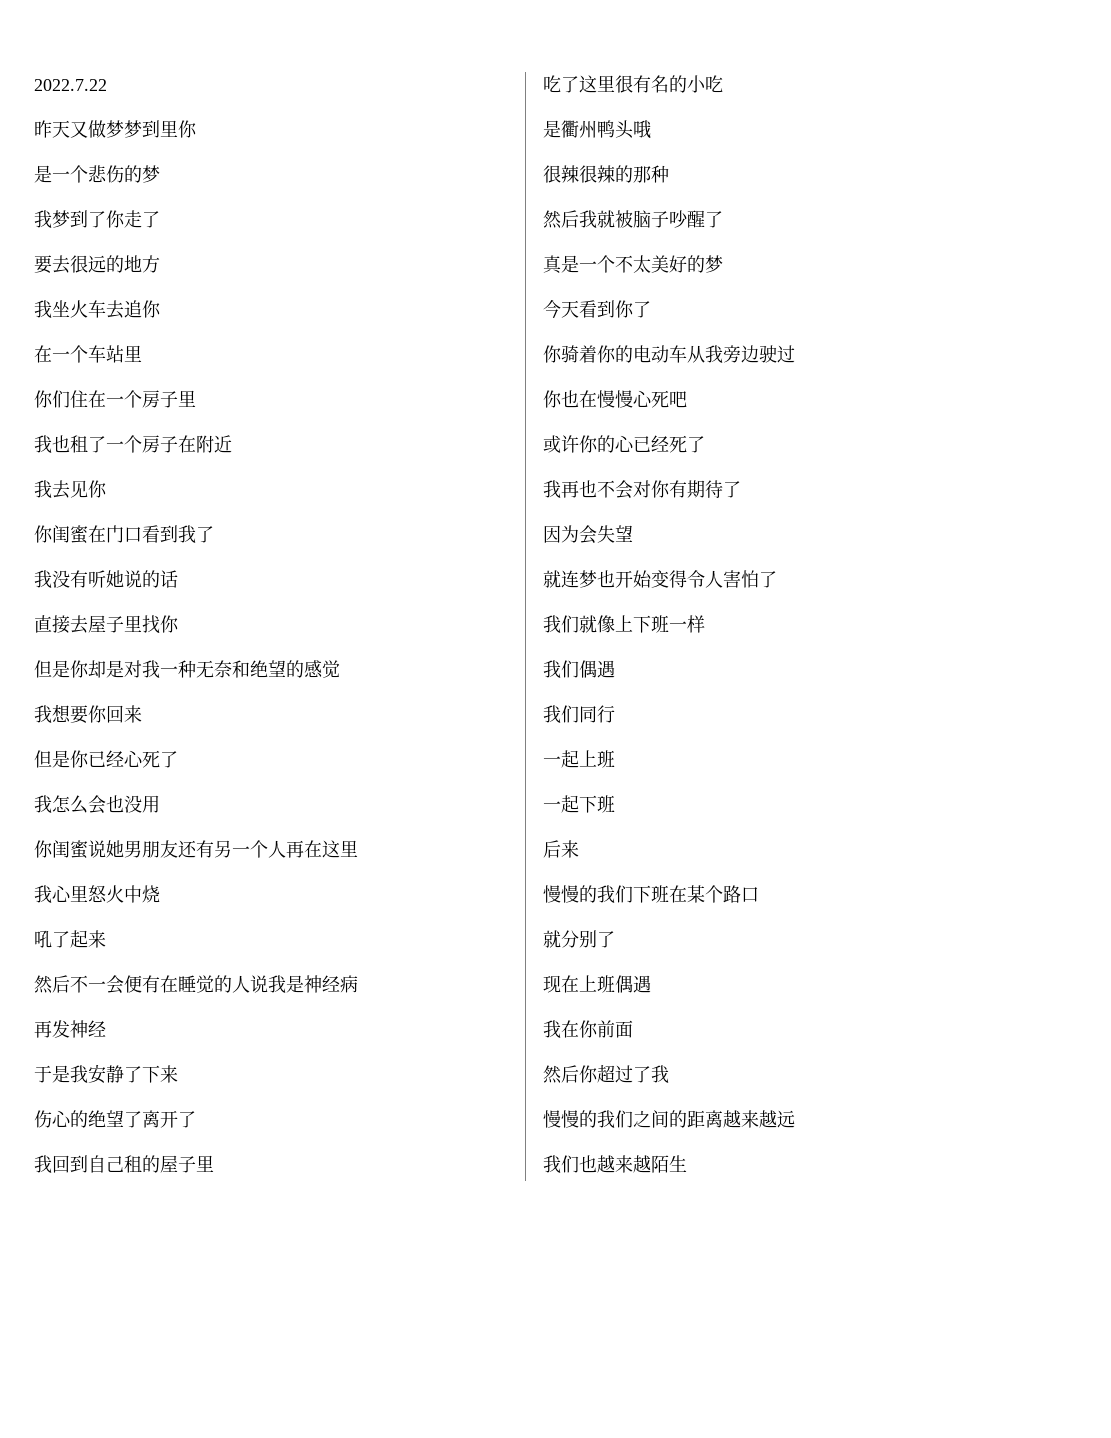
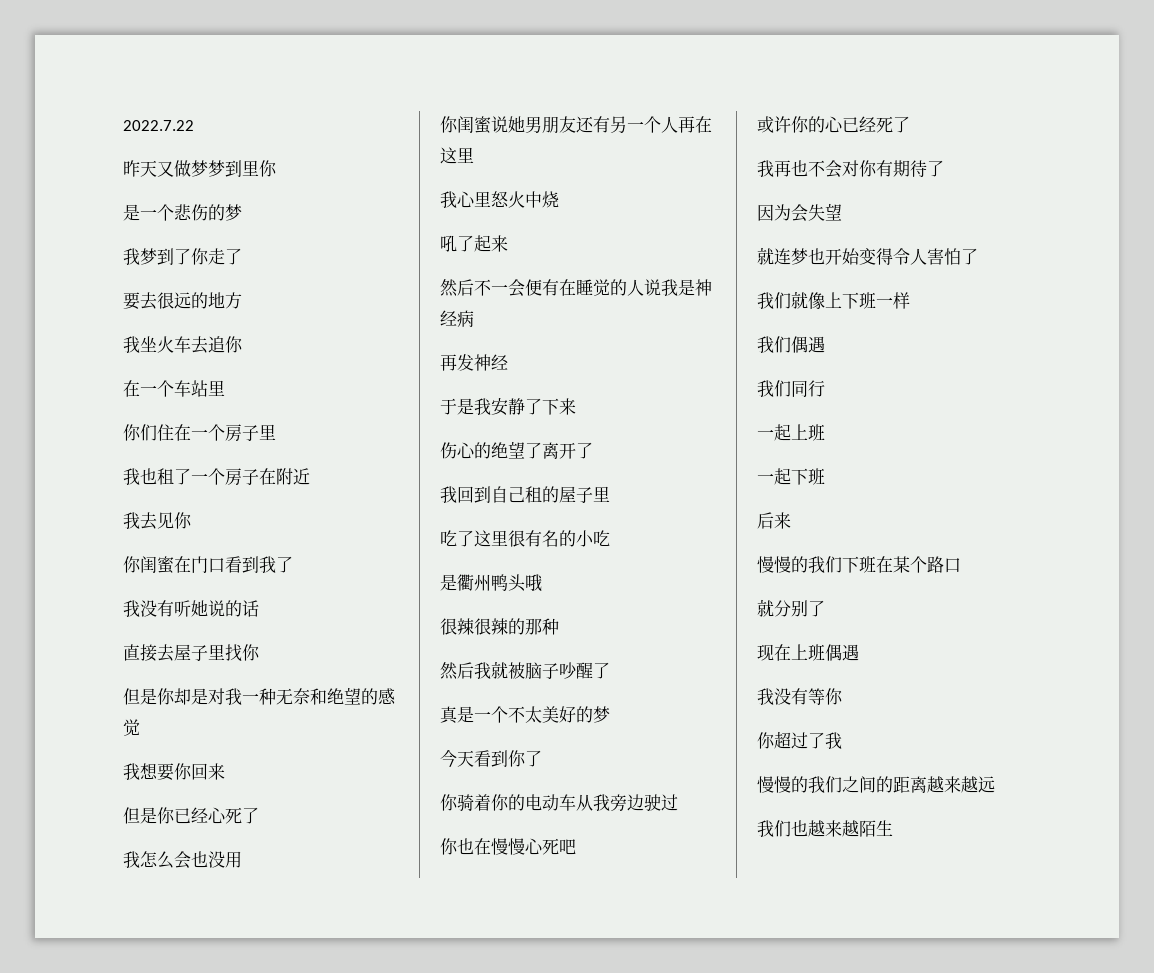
- 我在你前面
- 然后你超过了我
+ 我没有等你
+ 你超过了我

